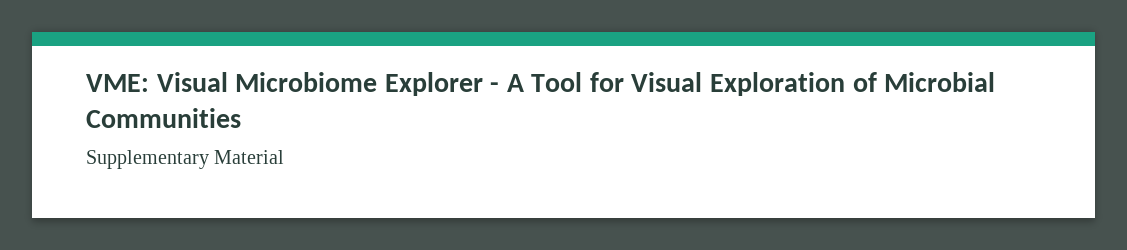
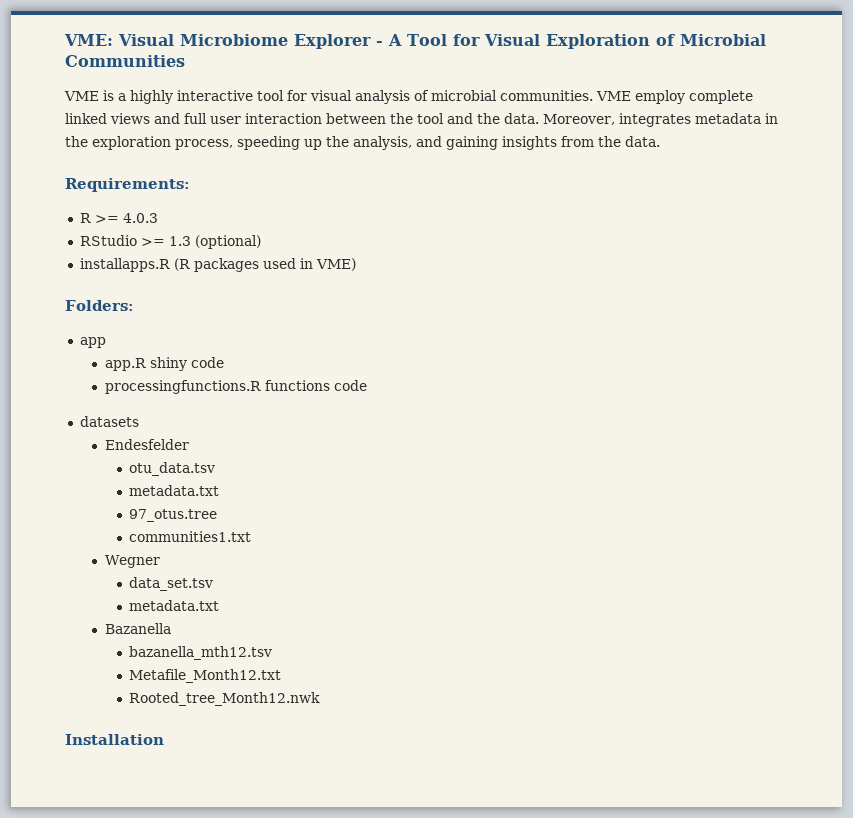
- Supplementary Material
+ VME is a highly interactive tool for visual analysis of microbial communities. VME employ complete linked views and full user interaction between the tool and the data. Moreover, integrates metadata in the exploration process, speeding up the analysis, and gaining insights from the data.
+ Requirements:
+ R >= 4.0.3
+ RStudio >= 1.3 (optional)
+ installapps.R (R packages used in VME)
+ Folders:
+ app
+ app.R shiny code
+ processingfunctions.R functions code
+ datasets
+ Endesfelder
+ otu_data.tsv
+ metadata.txt
+ 97_otus.tree
+ communities1.txt
+ Wegner
+ data_set.tsv
+ metadata.txt
+ Bazanella
+ bazanella_mth12.tsv
+ Metafile_Month12.txt
+ Rooted_tree_Month12.nwk
+ Installation

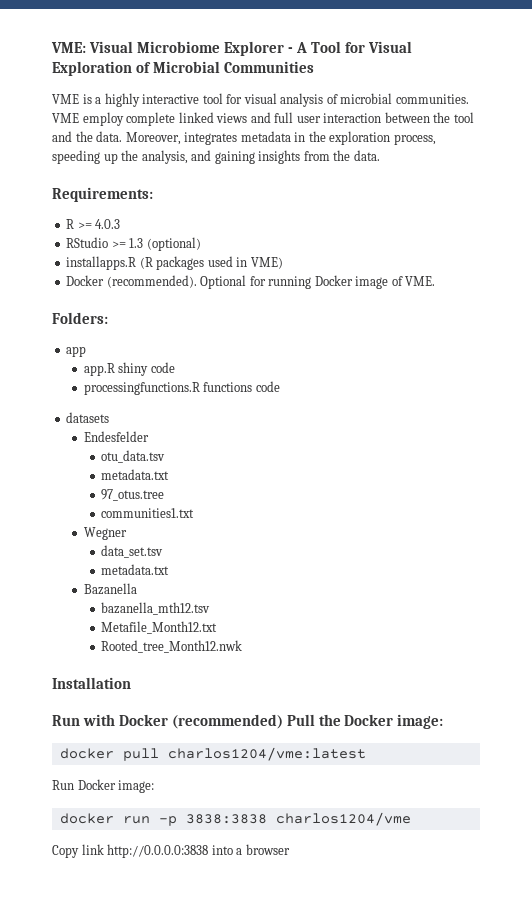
+ Docker (recommended). Optional for running Docker image of VME.
+ Run with Docker (recommended) Pull the Docker image:
+ docker pull charlos1204/vme:latest
+ Run Docker image:
+ docker run -p 3838:3838 charlos1204/vme
+ Copy link http://0.0.0.0:3838 into a browser

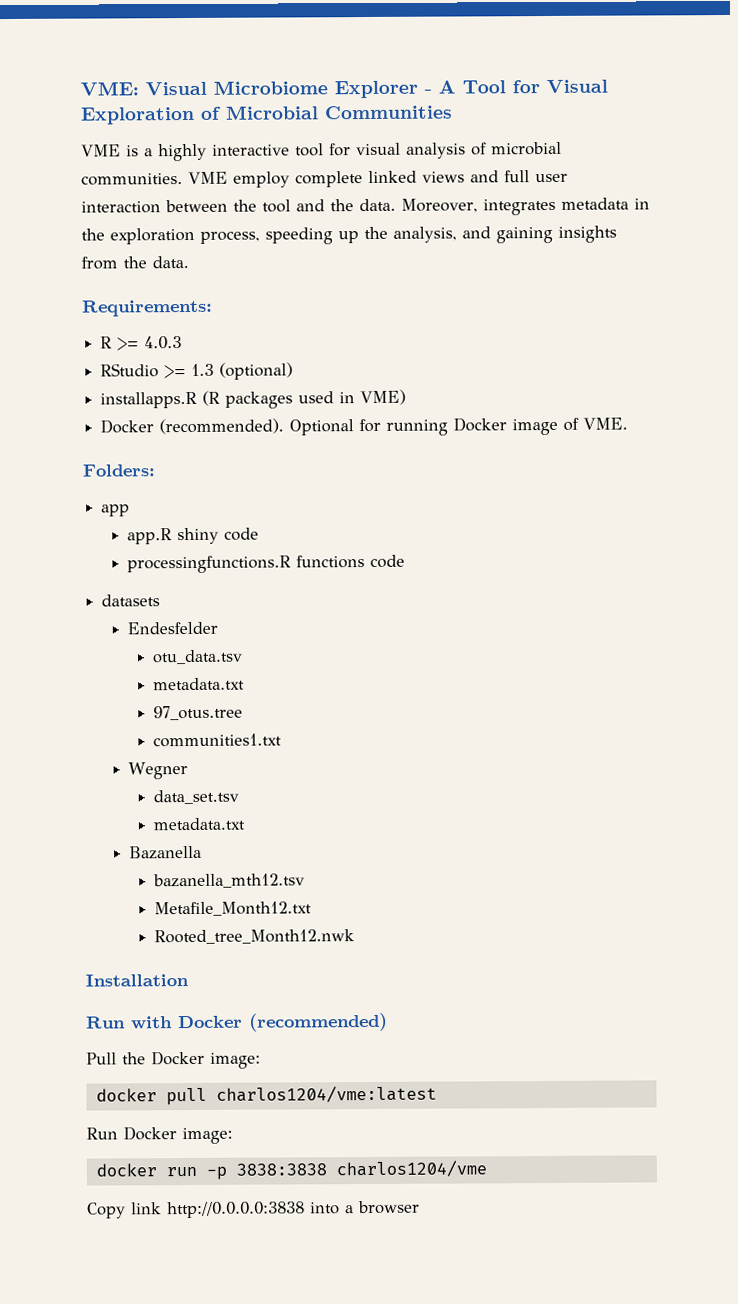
- Run with Docker (recommended) Pull the Docker image:
+ Run with Docker (recommended)
+ Pull the Docker image:

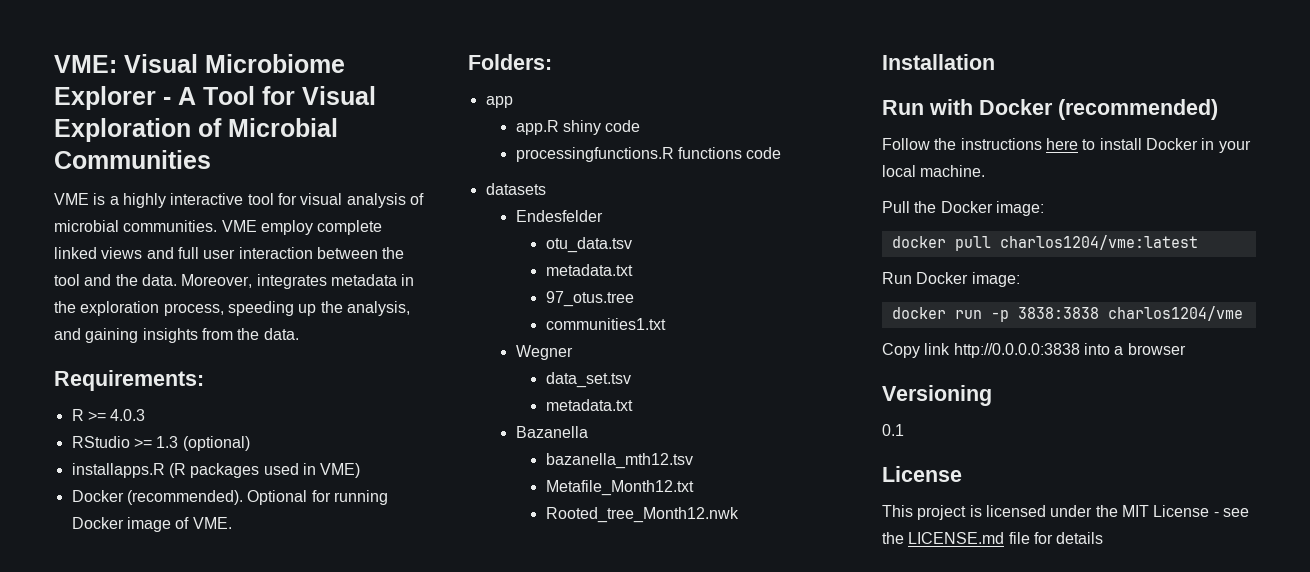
+ Follow the instructions here to install Docker in your local machine.
+ Versioning
+ 0.1
+ License
+ This project is licensed under the MIT License - see the LICENSE.md file for details

